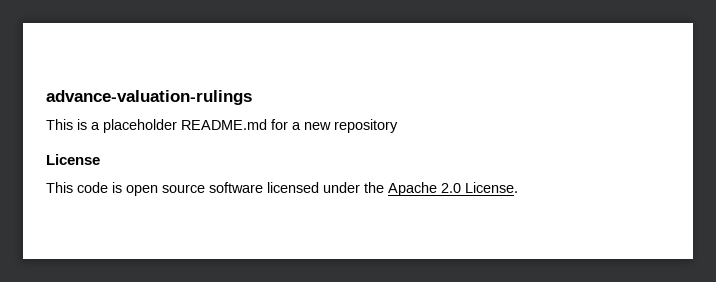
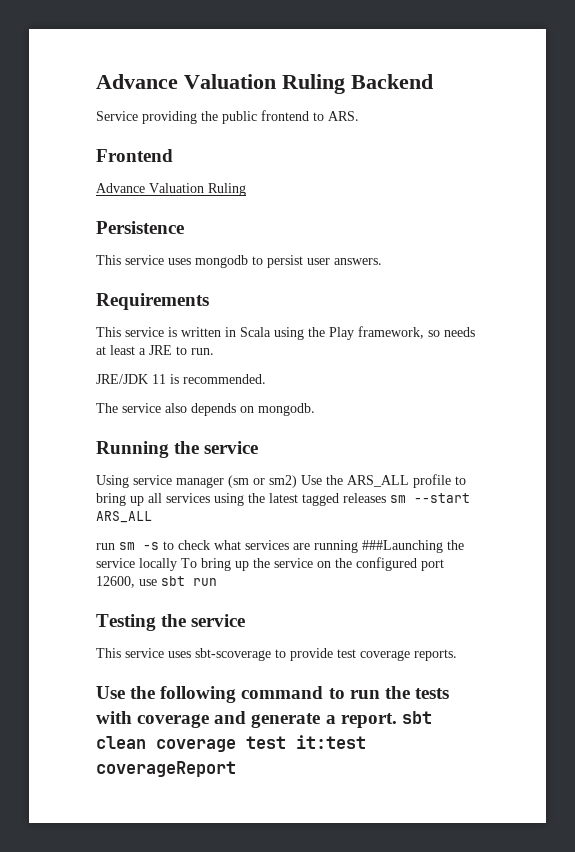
- advance-valuation-rulings
- This is a placeholder README.md for a new repository
- License
- This code is open source software licensed under the Apache 2.0 License.
+ Advance Valuation Ruling Backend
+ Service providing the public frontend to ARS.
+ Frontend
+ Advance Valuation Ruling
+ Persistence
+ This service uses mongodb to persist user answers.
+ Requirements
+ This service is written in Scala using the Play framework, so needs at least a JRE to run.
+ JRE/JDK 11 is recommended.
+ The service also depends on mongodb.
+ Running the service
+ Using service manager (sm or sm2) Use the ARS_ALL profile to bring up all services using the latest tagged releases sm --start ARS_ALL
+ run sm -s to check what services are running ###Launching the service locally To bring up the service on the configured port 12600, use sbt run
+ Testing the service
+ This service uses sbt-scoverage to provide test coverage reports.
+ Use the following command to run the tests with coverage and generate a report. sbt clean coverage test it:test coverageReport

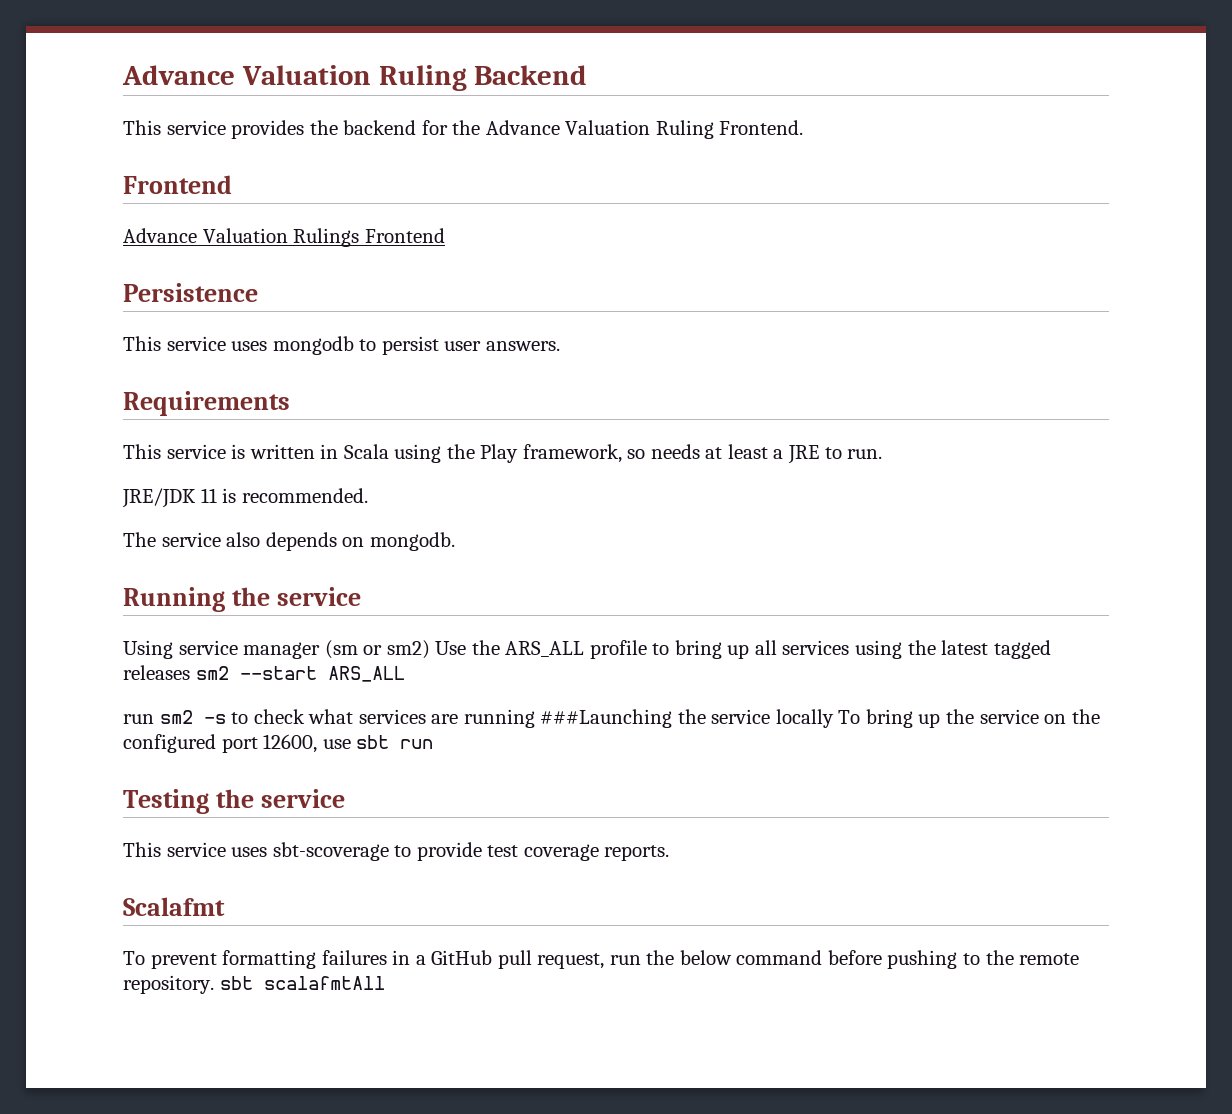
- Service providing the public frontend to ARS.
+ This service provides the backend for the Advance Valuation Ruling Frontend.
  Frontend
- Advance Valuation Ruling
+ Advance Valuation Rulings Frontend
- Using service manager (sm or sm2) Use the ARS_ALL profile to bring up all services using the latest tagged releases sm --start ARS_ALL
+ Using service manager (sm or sm2) Use the ARS_ALL profile to bring up all services using the latest tagged releases sm2 --start ARS_ALL
- run sm -s to check what services are running ###Launching the service locally To bring up the service on the configured port 12600, use sbt run
+ run sm2 -s to check what services are running ###Launching the service locally To bring up the service on the configured port 12600, use sbt run
- Use the following command to run the tests with coverage and generate a report. sbt clean coverage test it:test coverageReport
+ Scalafmt
+ To prevent formatting failures in a GitHub pull request, run the below command before pushing to the remote repository. sbt scalafmtAll

